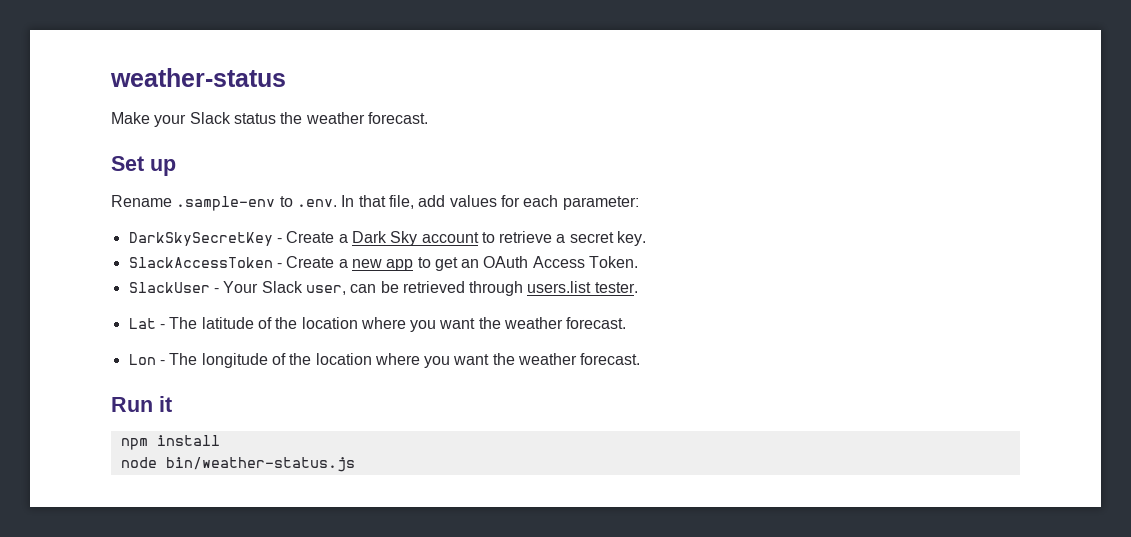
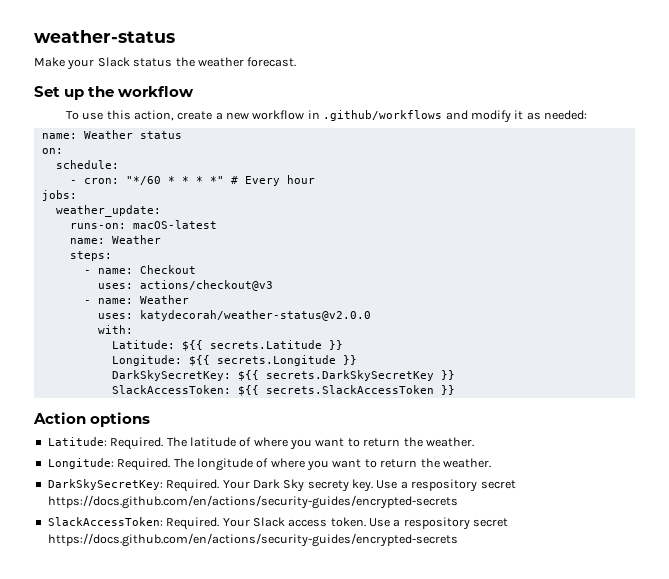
- Set up
- Rename .sample-env to .env. In that file, add values for each parameter:
- DarkSkySecretKey - Create a Dark Sky account to retrieve a secret key.
- SlackAccessToken - Create a new app to get an OAuth Access Token.
- SlackUser - Your Slack user, can be retrieved through users.list tester.
- Lat - The latitude of the location where you want the weather forecast.
- Lon - The longitude of the location where you want the weather forecast.
- Run it
- npm install
- node bin/weather-status.js
+ Set up the workflow
+ To use this action, create a new workflow in .github/workflows and modify it as needed:
+ name: Weather status
+ on:
+ schedule:
+ - cron: "*/60 * * * *" # Every hour
+ jobs:
+ weather_update:
+ runs-on: macOS-latest
+ name: Weather
+ steps:
+ - name: Checkout
+ uses: actions/checkout@v3
+ - name: Weather
+ uses: katydecorah/weather-status@v2.0.0
+ with:
+ Latitude: ${{ secrets.Latitude }}
+ Longitude: ${{ secrets.Longitude }}
+ DarkSkySecretKey: ${{ secrets.DarkSkySecretKey }}
+ SlackAccessToken: ${{ secrets.SlackAccessToken }}
+ Action options
+ Latitude: Required. The latitude of where you want to return the weather.
+ Longitude: Required. The longitude of where you want to return the weather.
+ DarkSkySecretKey: Required. Your Dark Sky secrety key. Use a respository secret https://docs.github.com/en/actions/security-guides/encrypted-secrets
+ SlackAccessToken: Required. Your Slack access token. Use a respository secret https://docs.github.com/en/actions/security-guides/encrypted-secrets

